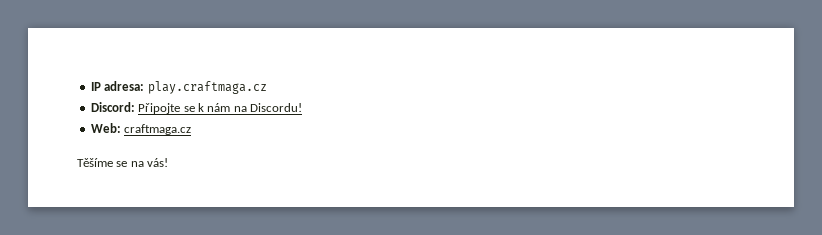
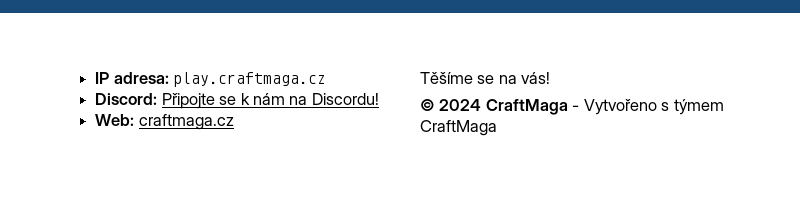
+ © 2024 CraftMaga - Vytvořeno s týmem CraftMaga

